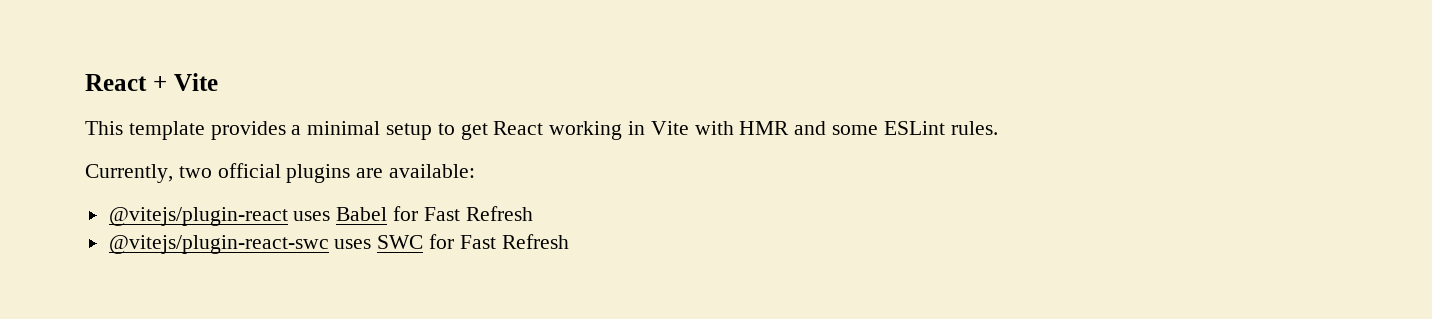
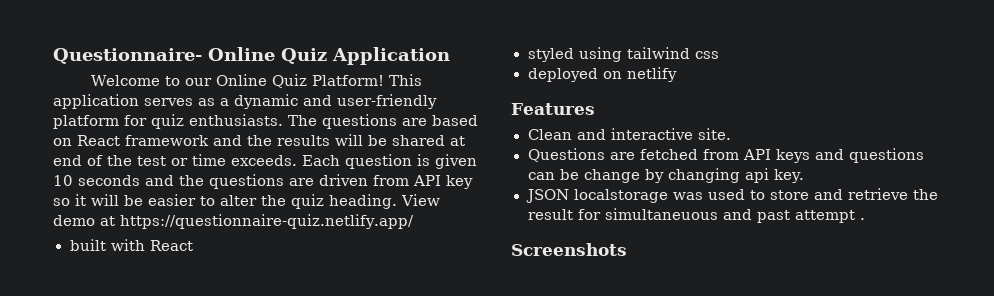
- React + Vite
- This template provides a minimal setup to get React working in Vite with HMR and some ESLint rules.
- Currently, two official plugins are available:
- @vitejs/plugin-react uses Babel for Fast Refresh
- @vitejs/plugin-react-swc uses SWC for Fast Refresh
+ Questionnaire- Online Quiz Application
+ Welcome to our Online Quiz Platform! This application serves as a dynamic and user-friendly platform for quiz enthusiasts. The questions are based on React framework and the results will be shared at end of the test or time exceeds. Each question is given 10 seconds and the questions are driven from API key so it will be easier to alter the quiz heading. View demo at https://questionnaire-quiz.netlify.app/
+ built with React
+ styled using tailwind css
+ deployed on netlify
+ Features
+ Clean and interactive site.
+ Questions are fetched from API keys and questions can be change by changing api key.
+ JSON localstorage was used to store and retrieve the result for simultaneuous and past attempt .
+ Screenshots

